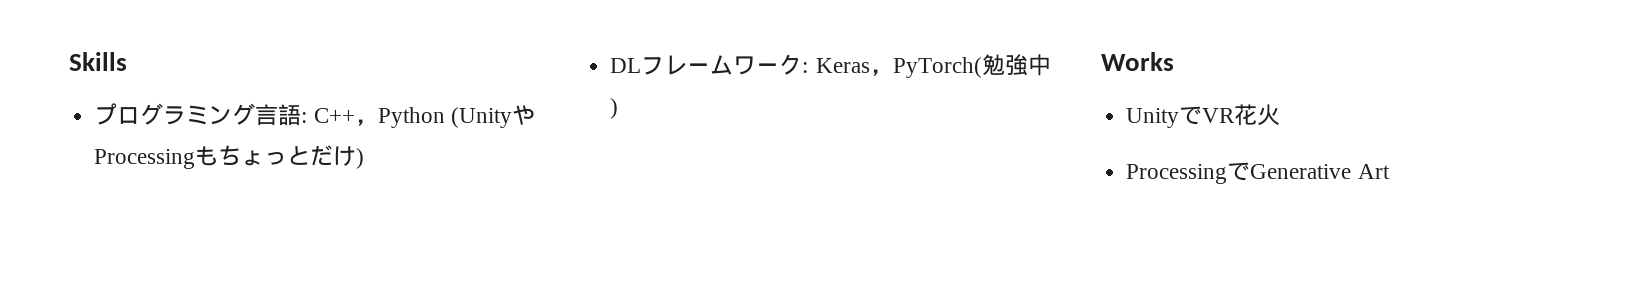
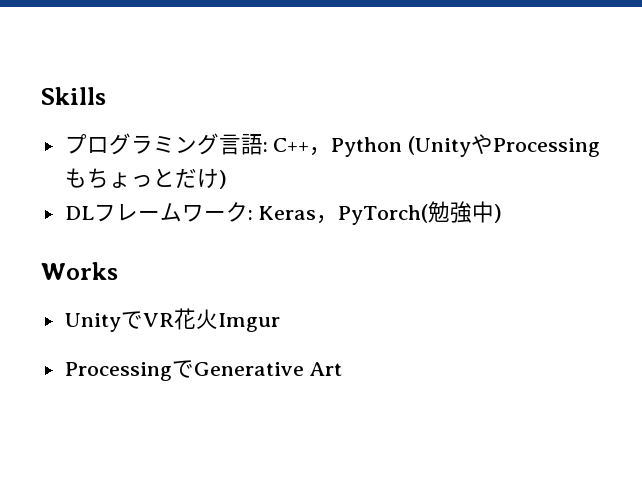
- UnityでVR花火
+ UnityでVR花火Imgur

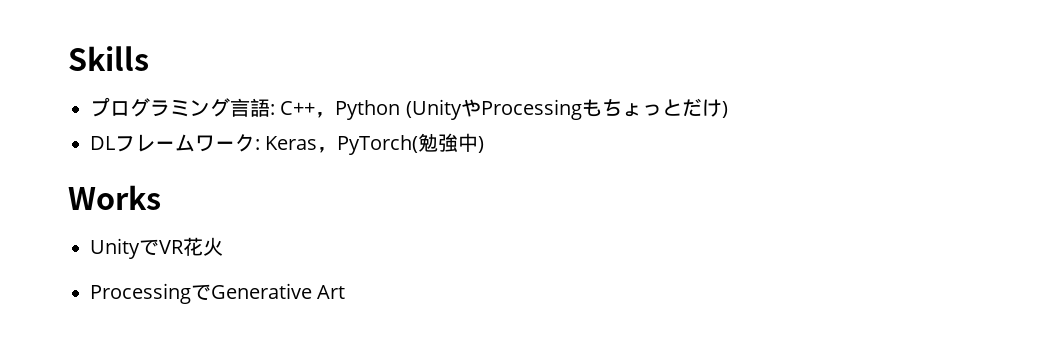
- UnityでVR花火Imgur
+ UnityでVR花火

